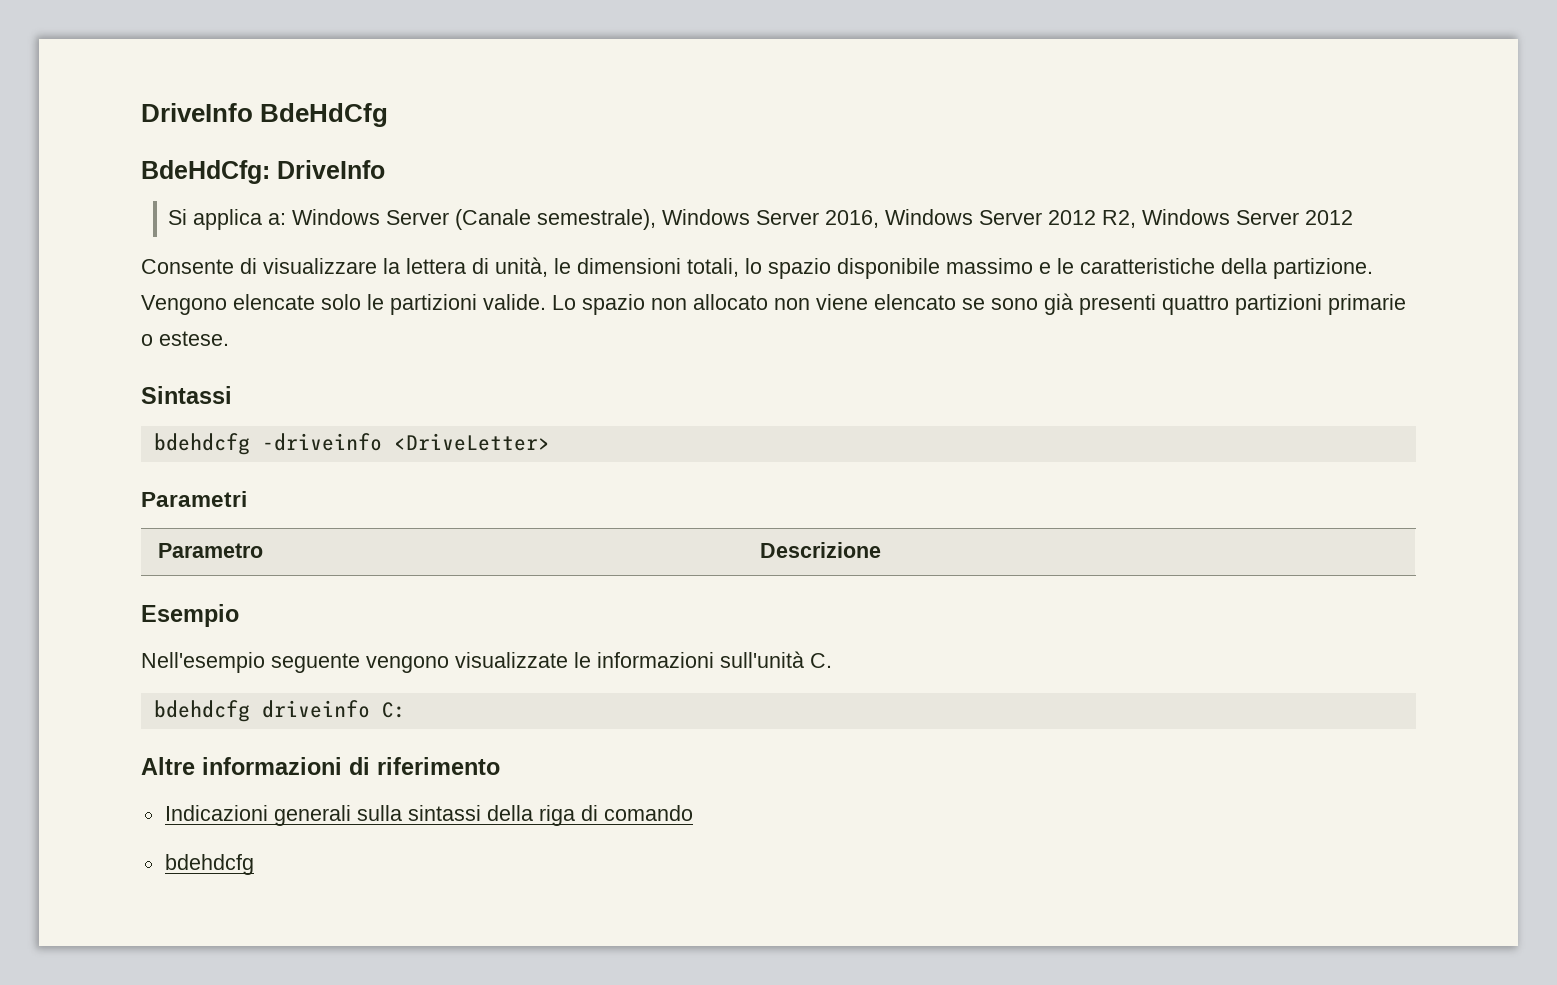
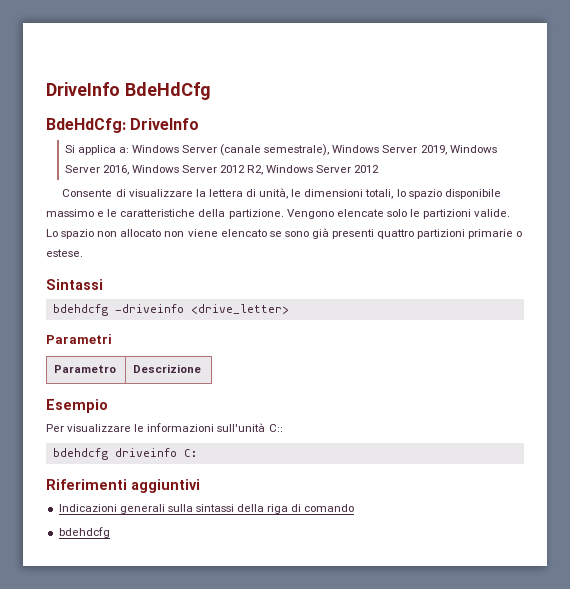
- Si applica a: Windows Server (Canale semestrale), Windows Server 2016, Windows Server 2012 R2, Windows Server 2012
+ Si applica a: Windows Server (canale semestrale), Windows Server 2019, Windows Server 2016, Windows Server 2012 R2, Windows Server 2012
- bdehdcfg -driveinfo <DriveLetter>
+ bdehdcfg -driveinfo <drive_letter>
- Nell'esempio seguente vengono visualizzate le informazioni sull'unità C.
+ Per visualizzare le informazioni sull'unità C::
- Altre informazioni di riferimento
+ Riferimenti aggiuntivi

